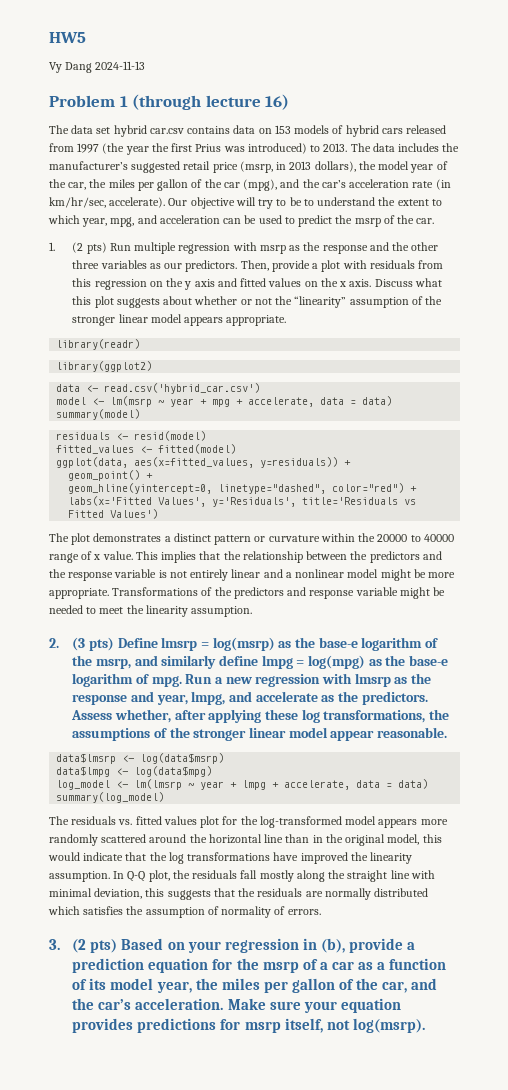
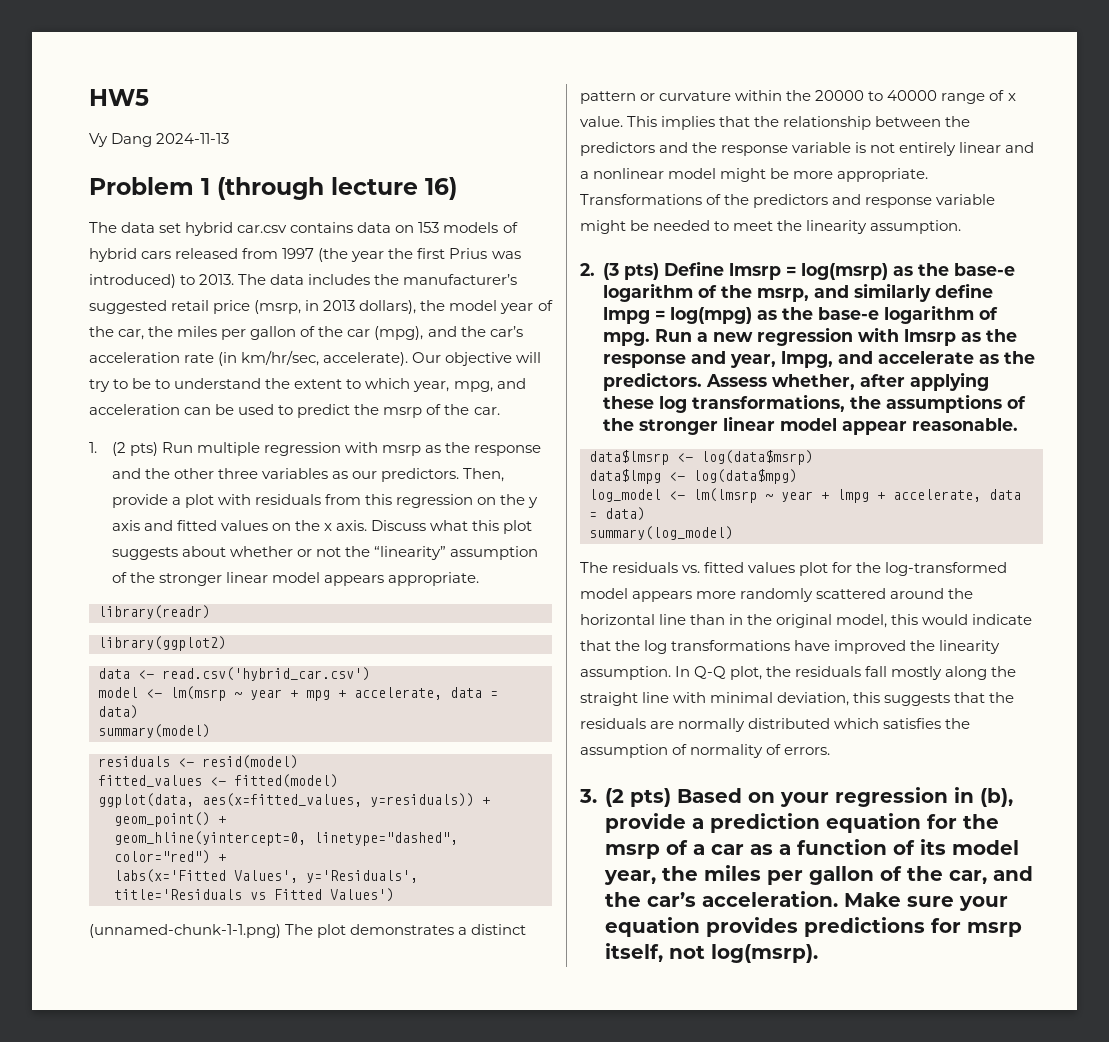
- The plot demonstrates a distinct pattern or curvature within the 20000 to 40000 range of x value.
+ (unnamed-chunk-1-1.png) The plot demonstrates a distinct pattern or curvature within the 20000 to 40000 range of x value.

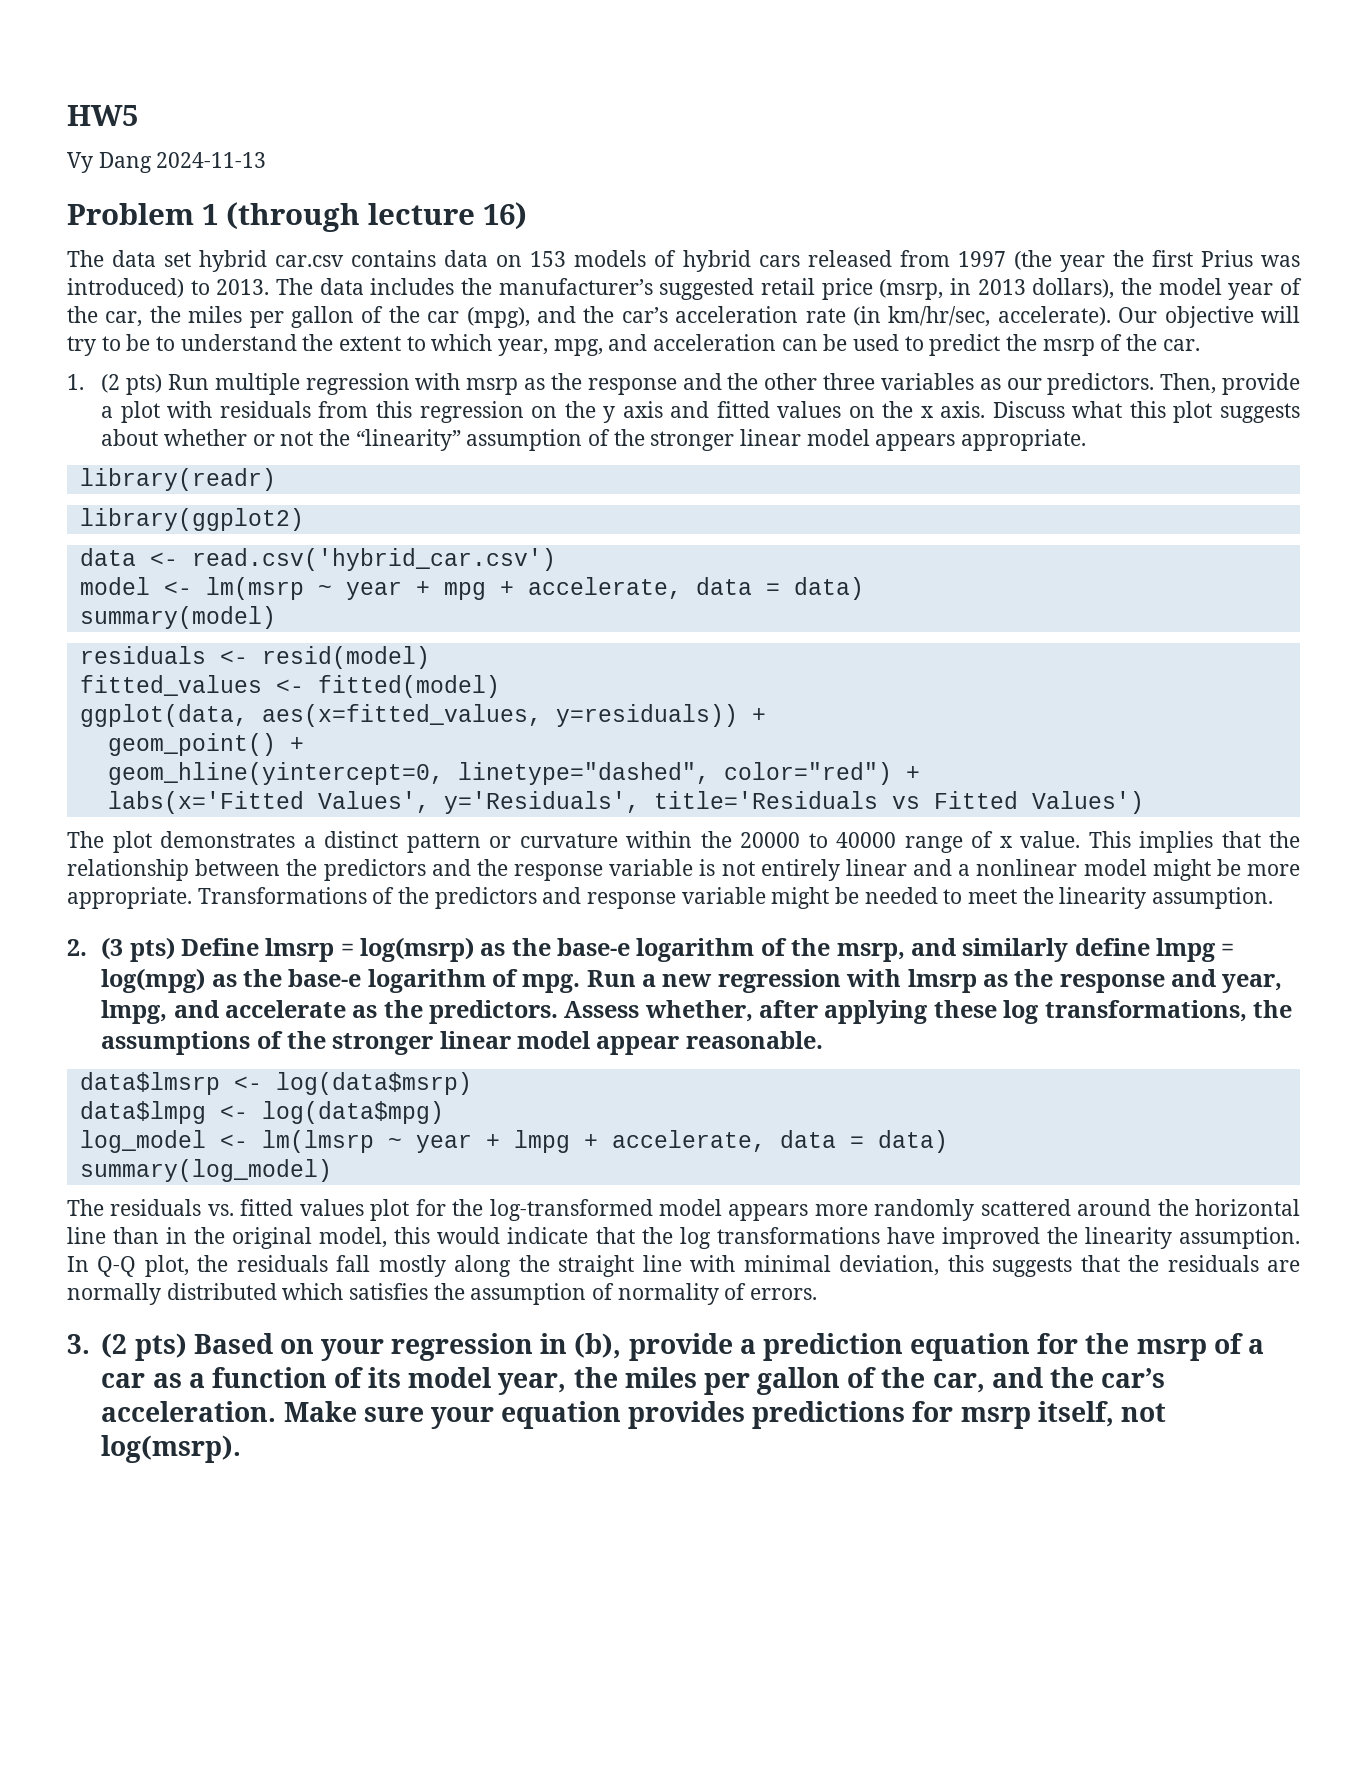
- (unnamed-chunk-1-1.png) The plot demonstrates a distinct pattern or curvature within the 20000 to 40000 range of x value.
+ The plot demonstrates a distinct pattern or curvature within the 20000 to 40000 range of x value.

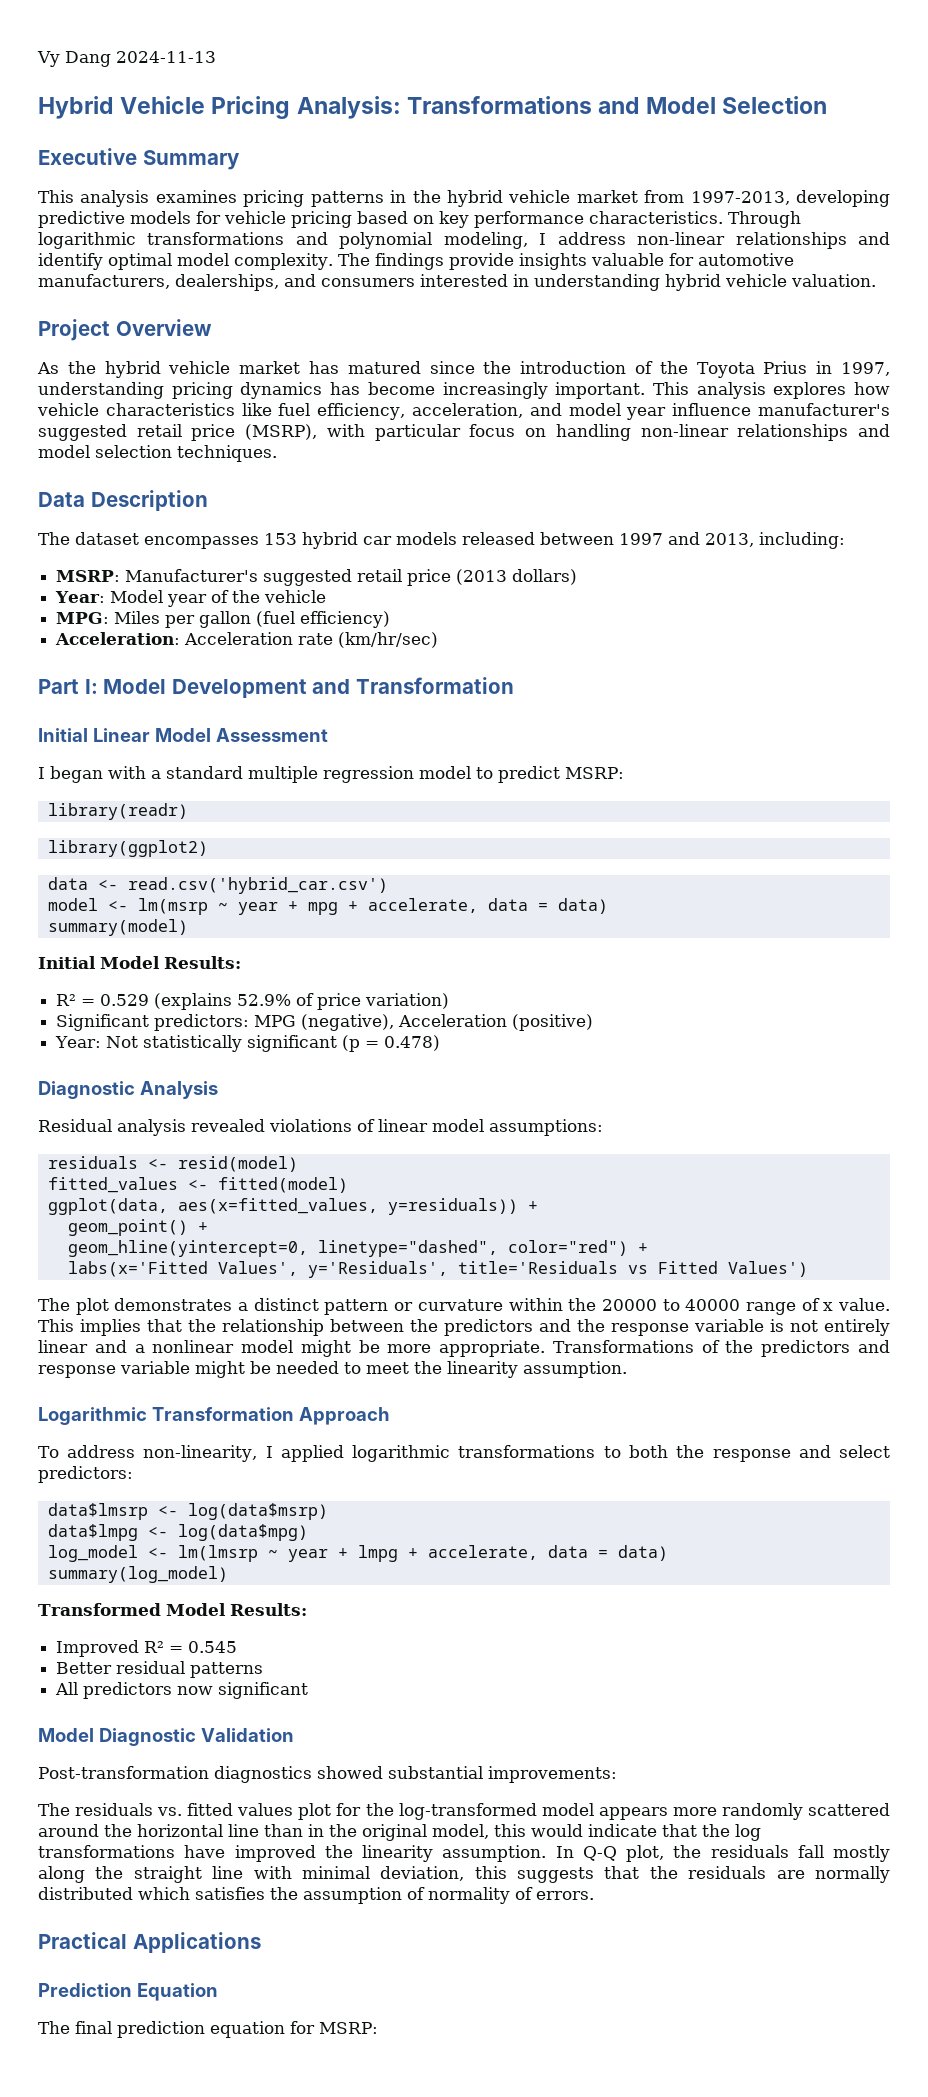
- HW5
- Problem 1 (through lecture 16)
- The data set hybrid car.csv contains data on 153 models of hybrid cars released from 1997 (the year the first Prius was introduced) to 2013. The data includes the manufacturer’s suggested retail price (msrp, in 2013 dollars), the model year of the car, the miles per gallon of the car (mpg), and the car’s acceleration rate (in km/hr/sec, accelerate). Our objective will try to be to understand the extent to which year, mpg, and acceleration can be used to predict the msrp of the car.
- 1. (2 pts) Run multiple regression with msrp as the response and the other three variables as our predictors. Then, provide a plot with residuals from this regression on the y axis and fitted values on the x axis. Discuss what this plot suggests about whether or not the “linearity” assumption of the stronger linear model appears appropriate.
+ Hybrid Vehicle Pricing Analysis: Transformations and Model Selection
+ Executive Summary
+ This analysis examines pricing patterns in the hybrid vehicle market from 1997-2013, developing predictive models for vehicle pricing based on key performance characteristics. Through logarithmic transformations and polynomial modeling, I address non-linear relationships and identify optimal model complexity. The findings provide insights valuable for automotive manufacturers, dealerships, and consumers interested in understanding hybrid vehicle valuation.
+ Project Overview
+ As the hybrid vehicle market has matured since the introduction of the Toyota Prius in 1997, understanding pricing dynamics has become increasingly important. This analysis explores how vehicle characteristics like fuel efficiency, acceleration, and model year influence manufacturer's suggested retail price (MSRP), with particular focus on handling non-linear relationships and model selection techniques.
+ Data Description
+ The dataset encompasses 153 hybrid car models released between 1997 and 2013, including:
+ MSRP: Manufacturer's suggested retail price (2013 dollars)
+ Year: Model year of the vehicle
+ MPG: Miles per gallon (fuel efficiency)
+ Acceleration: Acceleration rate (km/hr/sec)
+ Part I: Model Development and Transformation
+ Initial Linear Model Assessment
+ I began with a standard multiple regression model to predict MSRP:
+ Initial Model Results:
+ R² = 0.529 (explains 52.9% of price variation)
+ Significant predictors: MPG (negative), Acceleration (positive)
+ Year: Not statistically significant (p = 0.478)
+ Diagnostic Analysis
+ Residual analysis revealed violations of linear model assumptions:
- 2. (3 pts) Define lmsrp = log(msrp) as the base-e logarithm of the msrp, and similarly define lmpg = log(mpg) as the base-e logarithm of mpg. Run a new regression with lmsrp as the response and year, lmpg, and accelerate as the predictors. Assess whether, after applying these log transformations, the assumptions of the stronger linear model appear reasonable.
+ Logarithmic Transformation Approach
+ To address non-linearity, I applied logarithmic transformations to both the response and select predictors:
+ Transformed Model Results:
+ Improved R² = 0.545
+ Better residual patterns
+ All predictors now significant
+ Model Diagnostic Validation
+ Post-transformation diagnostics showed substantial improvements:
- 3. (2 pts) Based on your regression in (b), provide a prediction equation for the msrp of a car as a function of its model year, the miles per gallon of the car, and the car’s acceleration. Make sure your equation provides predictions for msrp itself, not log(msrp).
+ Practical Applications
+ Prediction Equation
+ The final prediction equation for MSRP:

